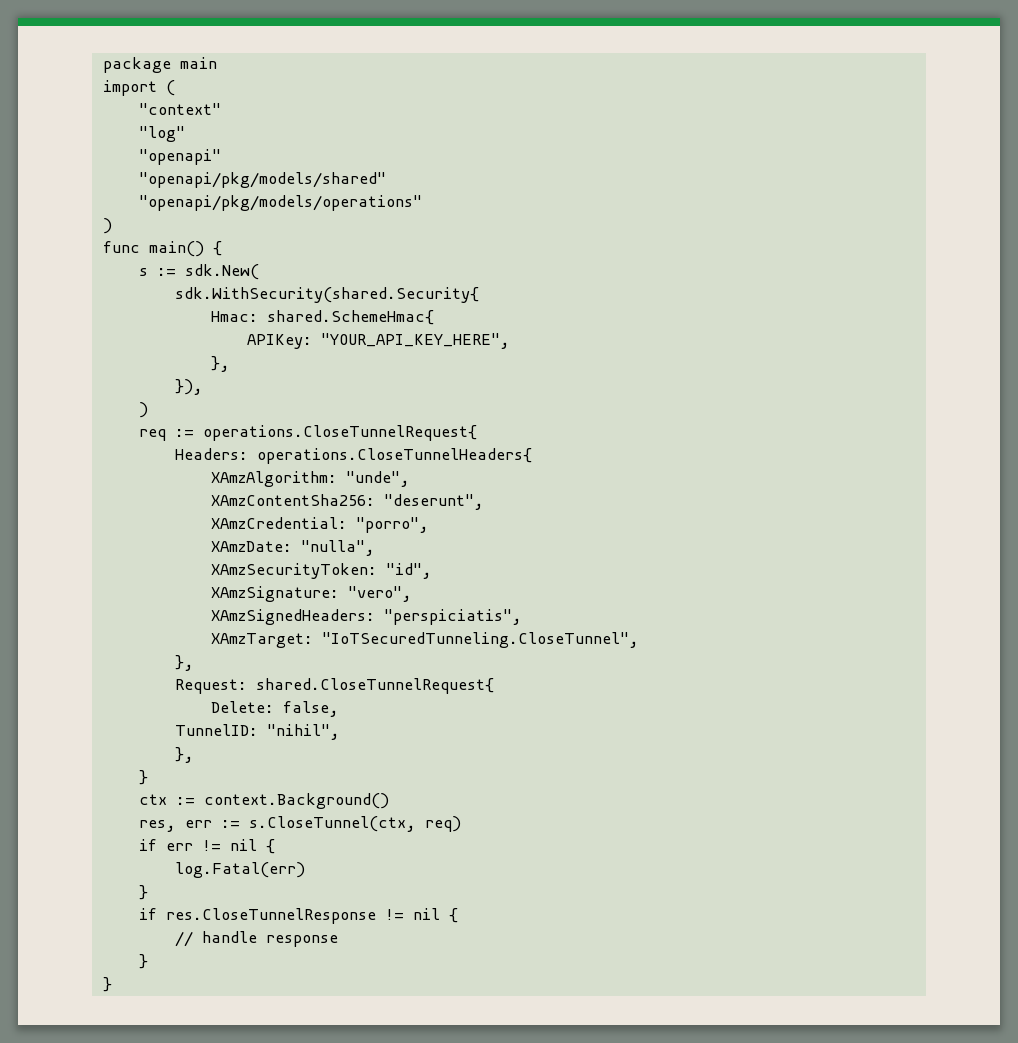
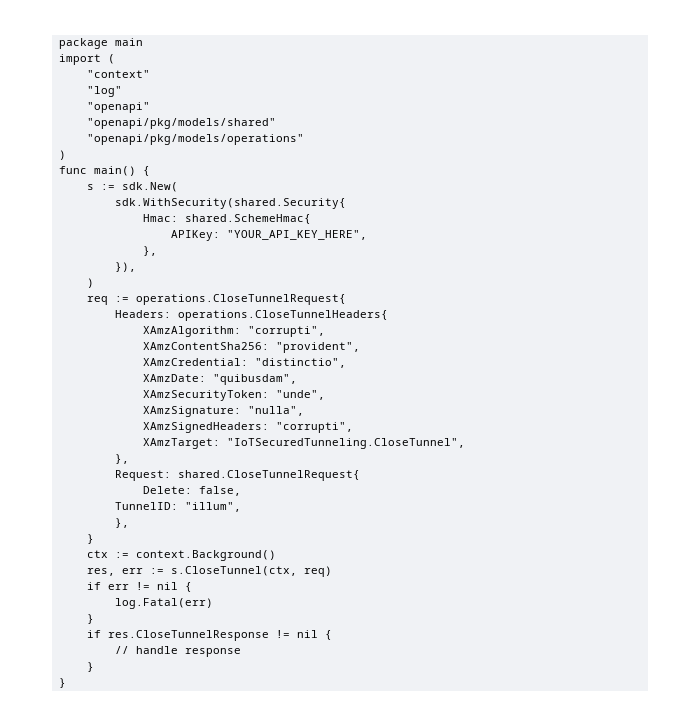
- XAmzAlgorithm: "unde",
- XAmzContentSha256: "deserunt",
- XAmzCredential: "porro",
- XAmzDate: "nulla",
- XAmzSecurityToken: "id",
- XAmzSignature: "vero",
+ XAmzAlgorithm: "corrupti",
+ XAmzContentSha256: "provident",
+ XAmzCredential: "distinctio",
+ XAmzDate: "quibusdam",
+ XAmzSecurityToken: "unde",
+ XAmzSignature: "nulla",
- XAmzSignedHeaders: "perspiciatis",
+ XAmzSignedHeaders: "corrupti",
- TunnelID: "nihil",
+ TunnelID: "illum",

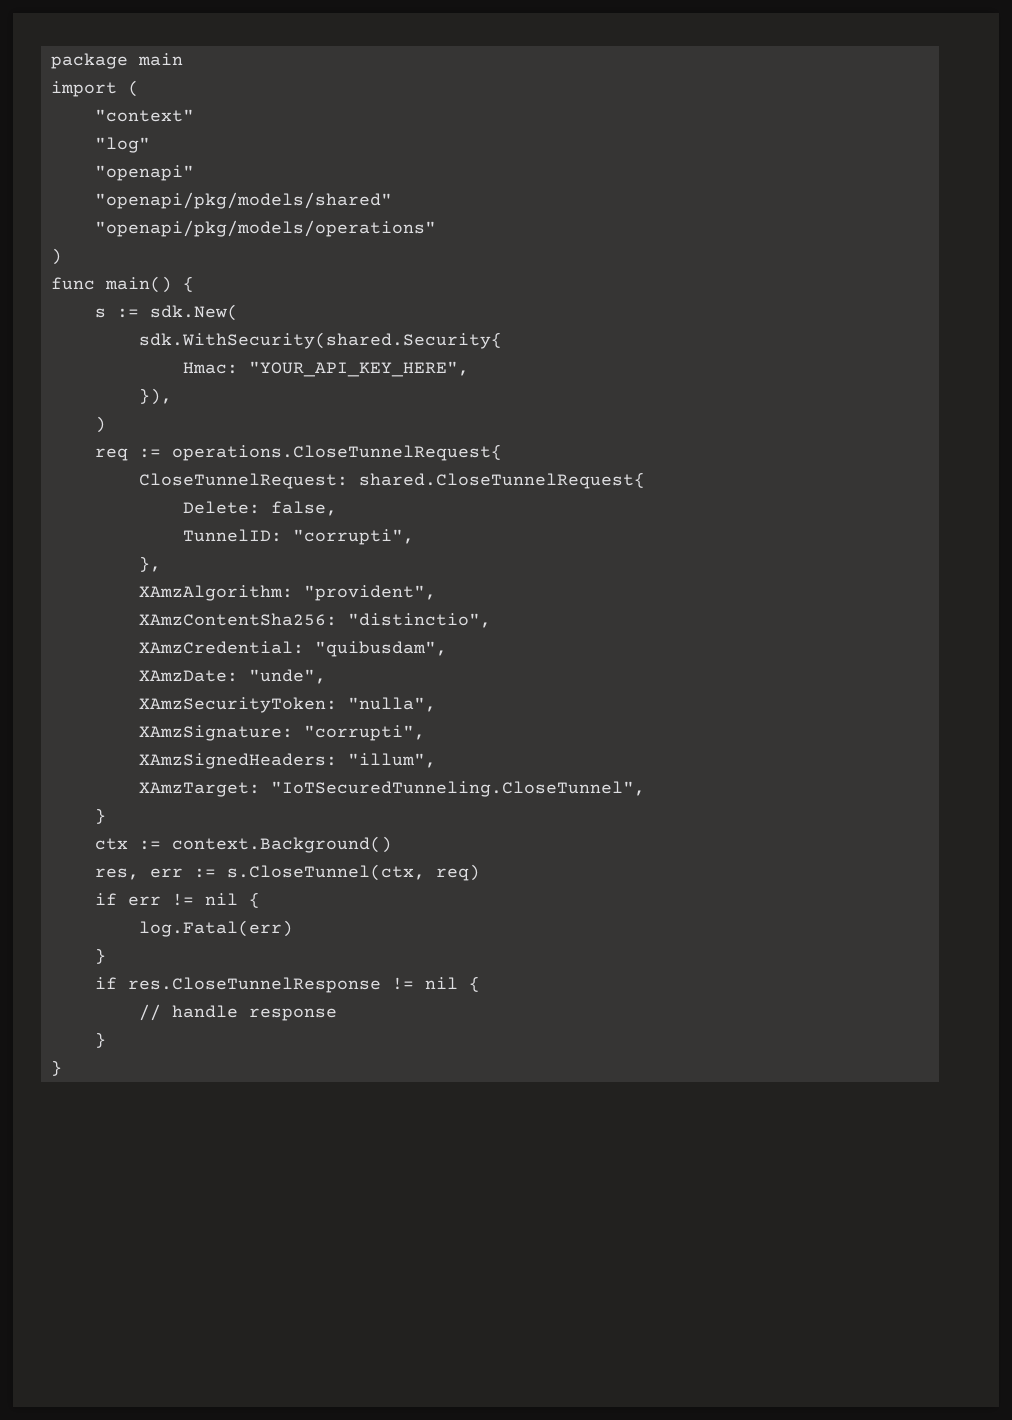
- Hmac: shared.SchemeHmac{
- APIKey: "YOUR_API_KEY_HERE",
- },
+ Hmac: "YOUR_API_KEY_HERE",
- Headers: operations.CloseTunnelHeaders{
- XAmzAlgorithm: "corrupti",
- XAmzContentSha256: "provident",
- XAmzCredential: "distinctio",
- XAmzDate: "quibusdam",
- XAmzSecurityToken: "unde",
- XAmzSignature: "nulla",
- XAmzSignedHeaders: "corrupti",
+ CloseTunnelRequest: shared.CloseTunnelRequest{
+ Delete: false,
+ TunnelID: "corrupti",
+ },
+ XAmzAlgorithm: "provident",
+ XAmzContentSha256: "distinctio",
+ XAmzCredential: "quibusdam",
+ XAmzDate: "unde",
+ XAmzSecurityToken: "nulla",
+ XAmzSignature: "corrupti",
+ XAmzSignedHeaders: "illum",
  XAmzTarget: "IoTSecuredTunneling.CloseTunnel",
- },
- Request: shared.CloseTunnelRequest{
- Delete: false,
- TunnelID: "illum",
- },

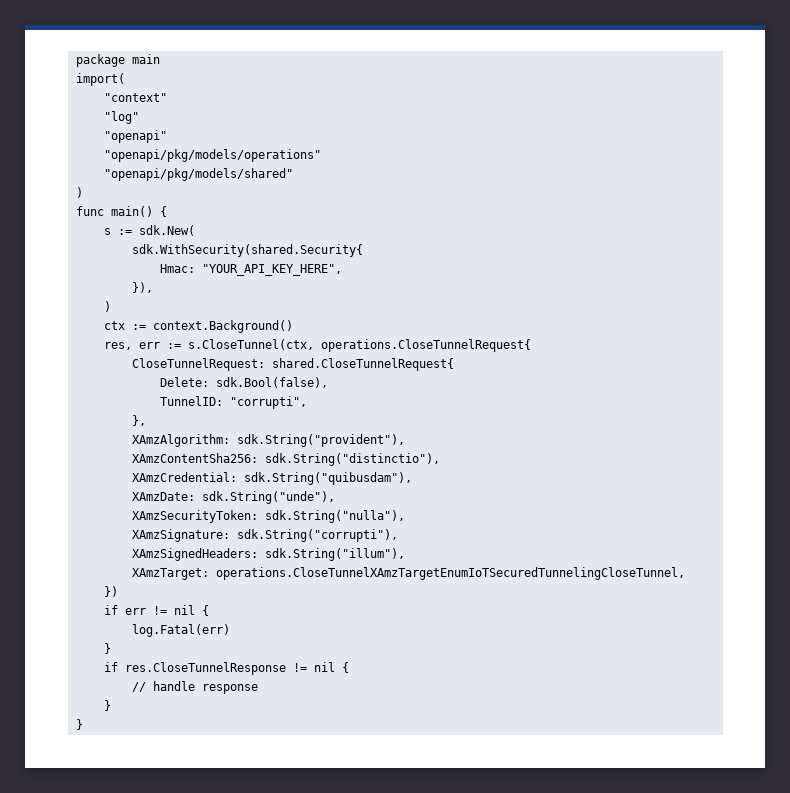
- import (
+ import(
+ "openapi/pkg/models/operations"
- "openapi/pkg/models/operations"
- req := operations.CloseTunnelRequest{
- CloseTunnelRequest: shared.CloseTunnelRequest{
- Delete: false,
- TunnelID: "corrupti",
- },
- XAmzAlgorithm: "provident",
- XAmzContentSha256: "distinctio",
- XAmzCredential: "quibusdam",
- XAmzDate: "unde",
- XAmzSecurityToken: "nulla",
- XAmzSignature: "corrupti",
- XAmzSignedHeaders: "illum",
- XAmzTarget: "IoTSecuredTunneling.CloseTunnel",
- }
- res, err := s.CloseTunnel(ctx, req)
+ res, err := s.CloseTunnel(ctx, operations.CloseTunnelRequest{
+ CloseTunnelRequest: shared.CloseTunnelRequest{
+ Delete: sdk.Bool(false),
+ TunnelID: "corrupti",
+ },
+ XAmzAlgorithm: sdk.String("provident"),
+ XAmzContentSha256: sdk.String("distinctio"),
+ XAmzCredential: sdk.String("quibusdam"),
+ XAmzDate: sdk.String("unde"),
+ XAmzSecurityToken: sdk.String("nulla"),
+ XAmzSignature: sdk.String("corrupti"),
+ XAmzSignedHeaders: sdk.String("illum"),
+ XAmzTarget: operations.CloseTunnelXAmzTargetEnumIoTSecuredTunnelingCloseTunnel,
+ })

